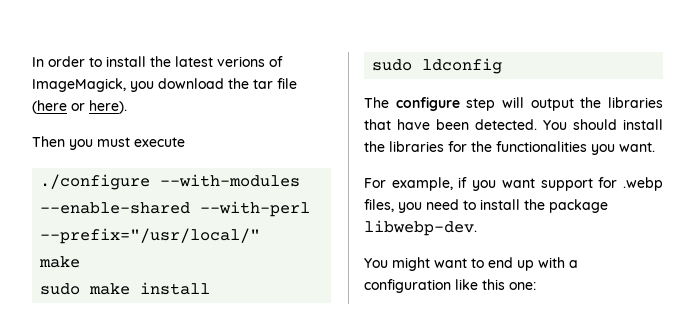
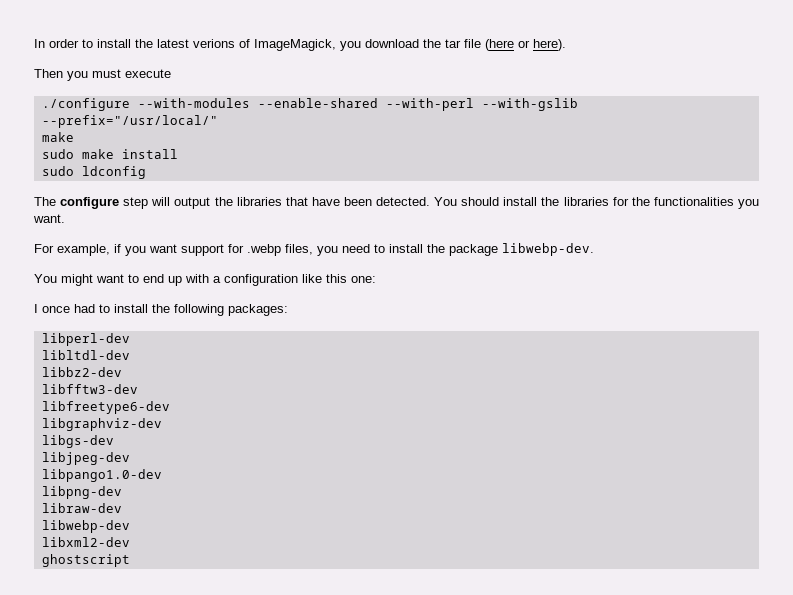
- ./configure --with-modules --enable-shared --with-perl --prefix="/usr/local/"
+ ./configure --with-modules --enable-shared --with-perl --with-gslib --prefix="/usr/local/"
+ I once had to install the following packages:
+ libperl-dev
+ libltdl-dev
+ libbz2-dev
+ libfftw3-dev
+ libfreetype6-dev
+ libgraphviz-dev
+ libgs-dev
+ libjpeg-dev
+ libpango1.0-dev
+ libpng-dev
+ libraw-dev
+ libwebp-dev
+ libxml2-dev
+ ghostscript

